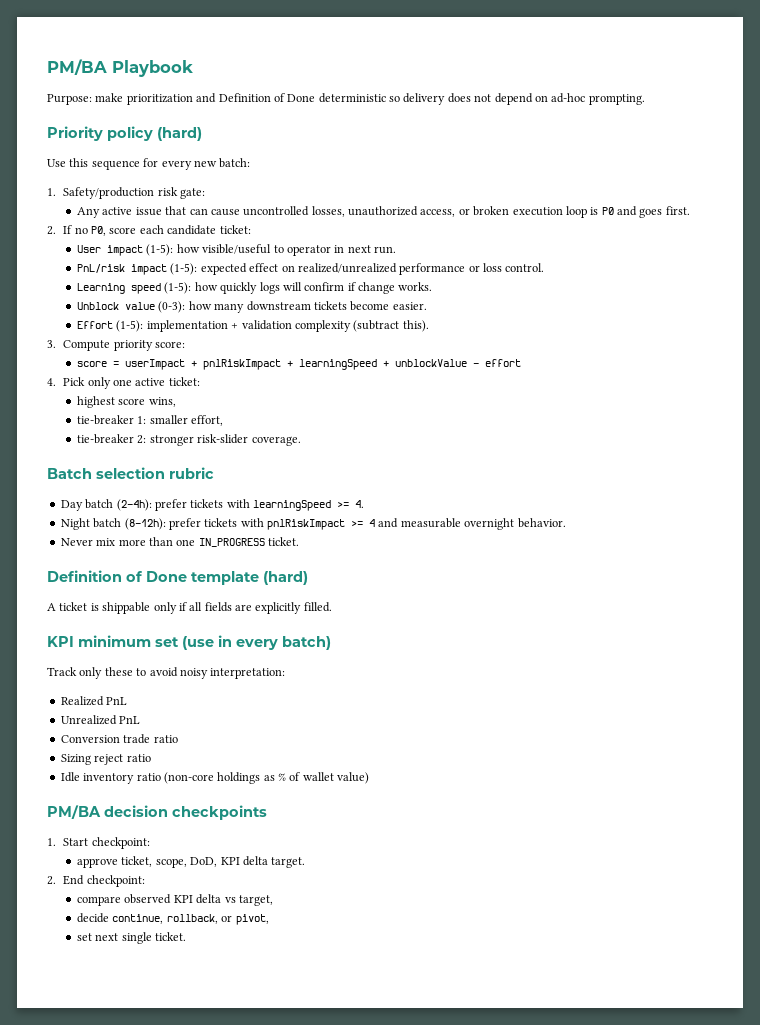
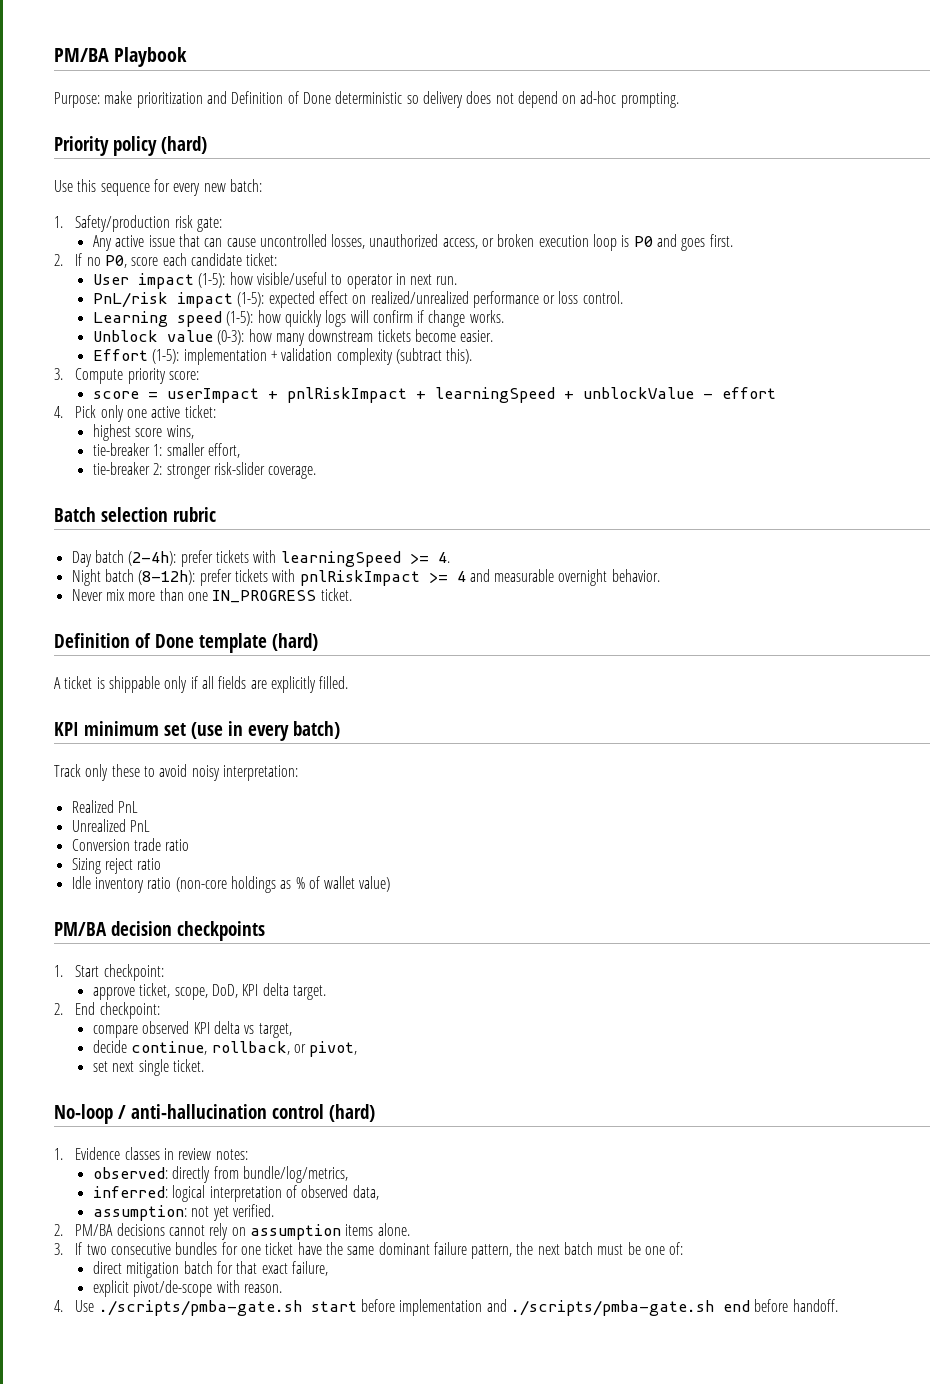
+ No-loop / anti-hallucination control (hard)
+ 1. Evidence classes in review notes:
+ observed: directly from bundle/log/metrics,
+ inferred: logical interpretation of observed data,
+ assumption: not yet verified.
+ 2. PM/BA decisions cannot rely on assumption items alone.
+ 3. If two consecutive bundles for one ticket have the same dominant failure pattern, the next batch must be one of:
+ direct mitigation batch for that exact failure,
+ explicit pivot/de-scope with reason.
+ 4. Use ./scripts/pmba-gate.sh start before implementation and ./scripts/pmba-gate.sh end before handoff.

